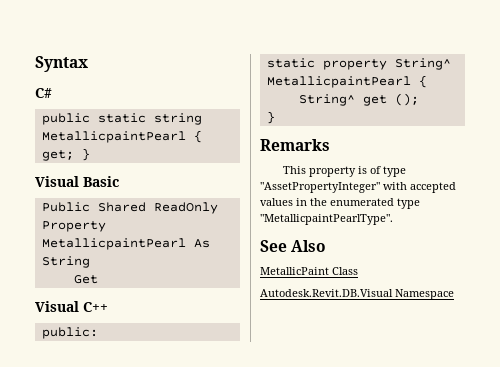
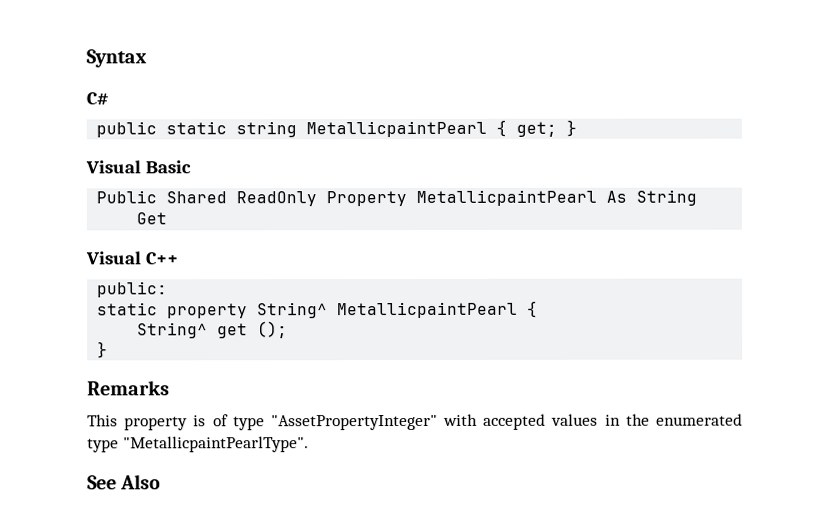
- MetallicPaint Class
- Autodesk.Revit.DB.Visual Namespace

